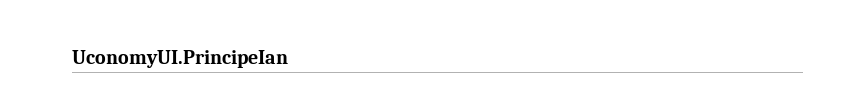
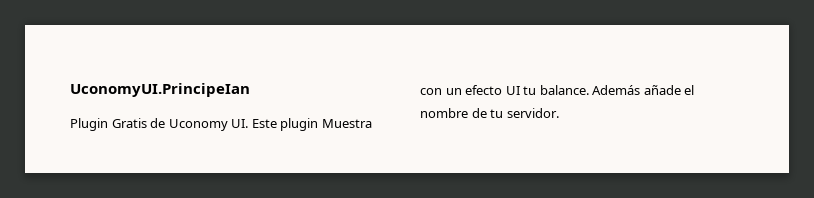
+ Plugin Gratis de Uconomy UI. Este plugin Muestra con un efecto UI tu balance. Además añade el nombre de tu servidor.

